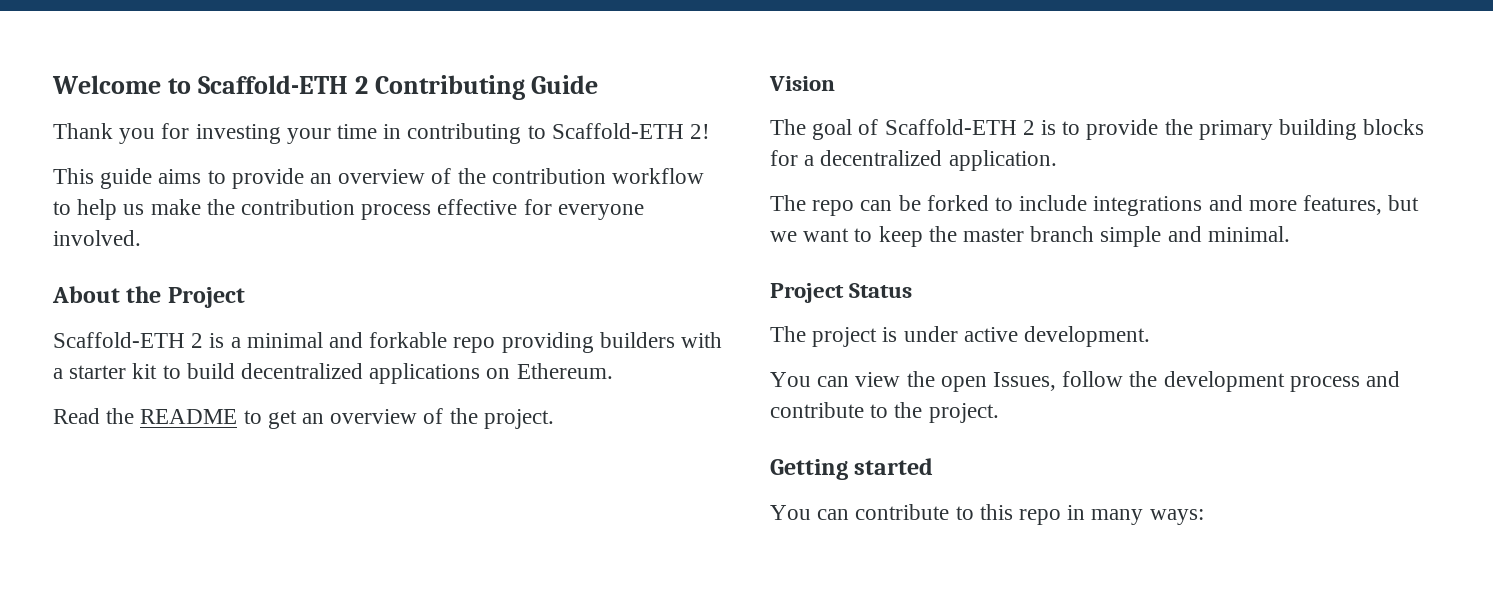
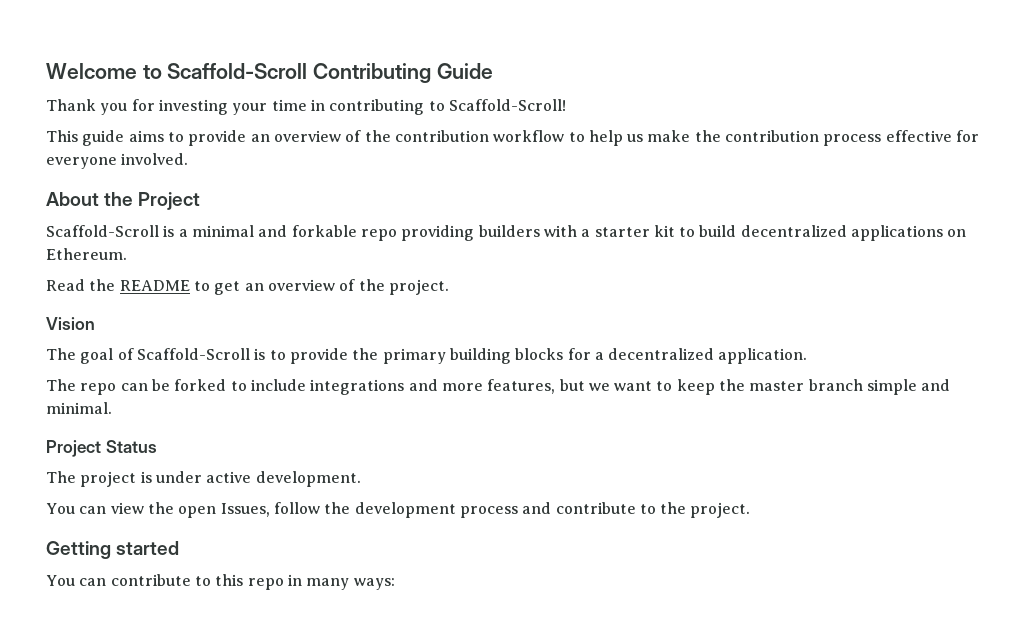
- Welcome to Scaffold-ETH 2 Contributing Guide
+ Welcome to Scaffold-Scroll Contributing Guide
- Thank you for investing your time in contributing to Scaffold-ETH 2!
+ Thank you for investing your time in contributing to Scaffold-Scroll!
- Scaffold-ETH 2 is a minimal and forkable repo providing builders with a starter kit to build decentralized applications on Ethereum.
+ Scaffold-Scroll is a minimal and forkable repo providing builders with a starter kit to build decentralized applications on Ethereum.
- The goal of Scaffold-ETH 2 is to provide the primary building blocks for a decentralized application.
+ The goal of Scaffold-Scroll is to provide the primary building blocks for a decentralized application.

